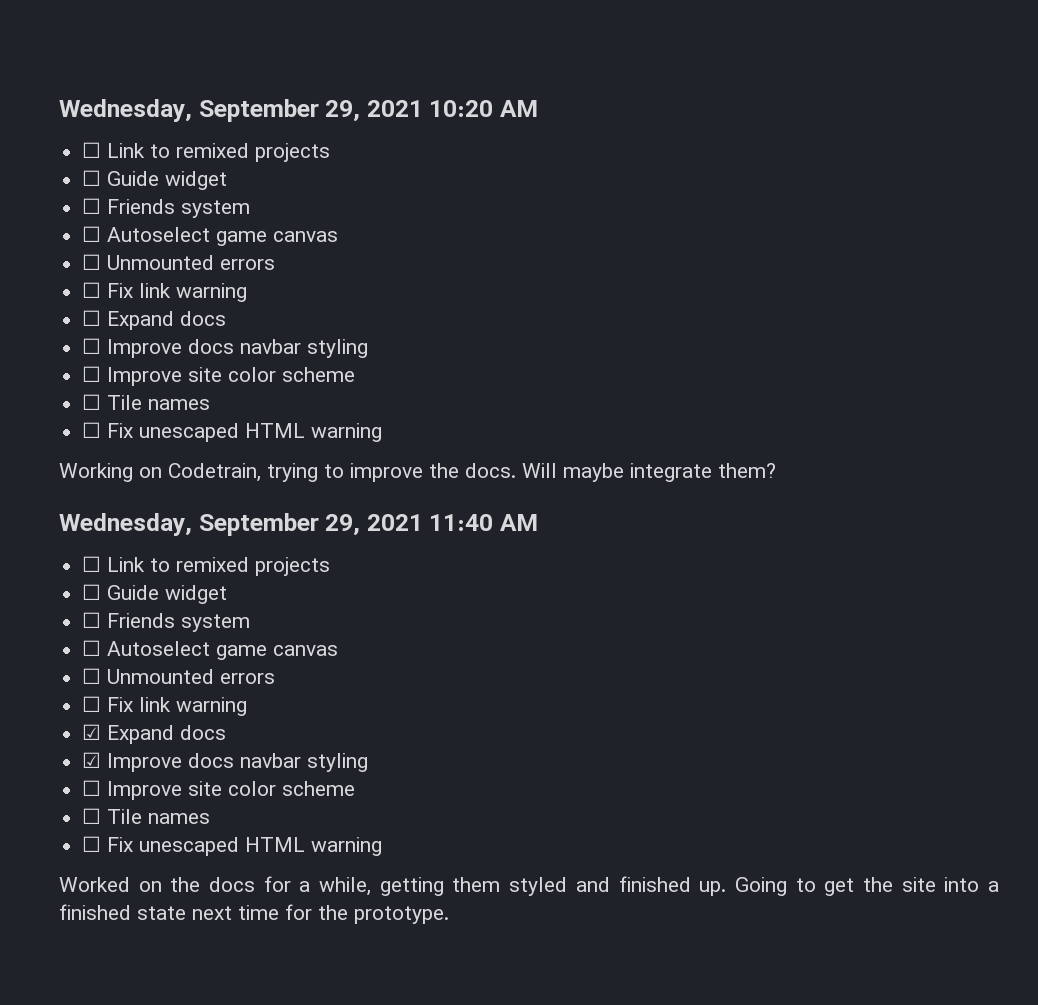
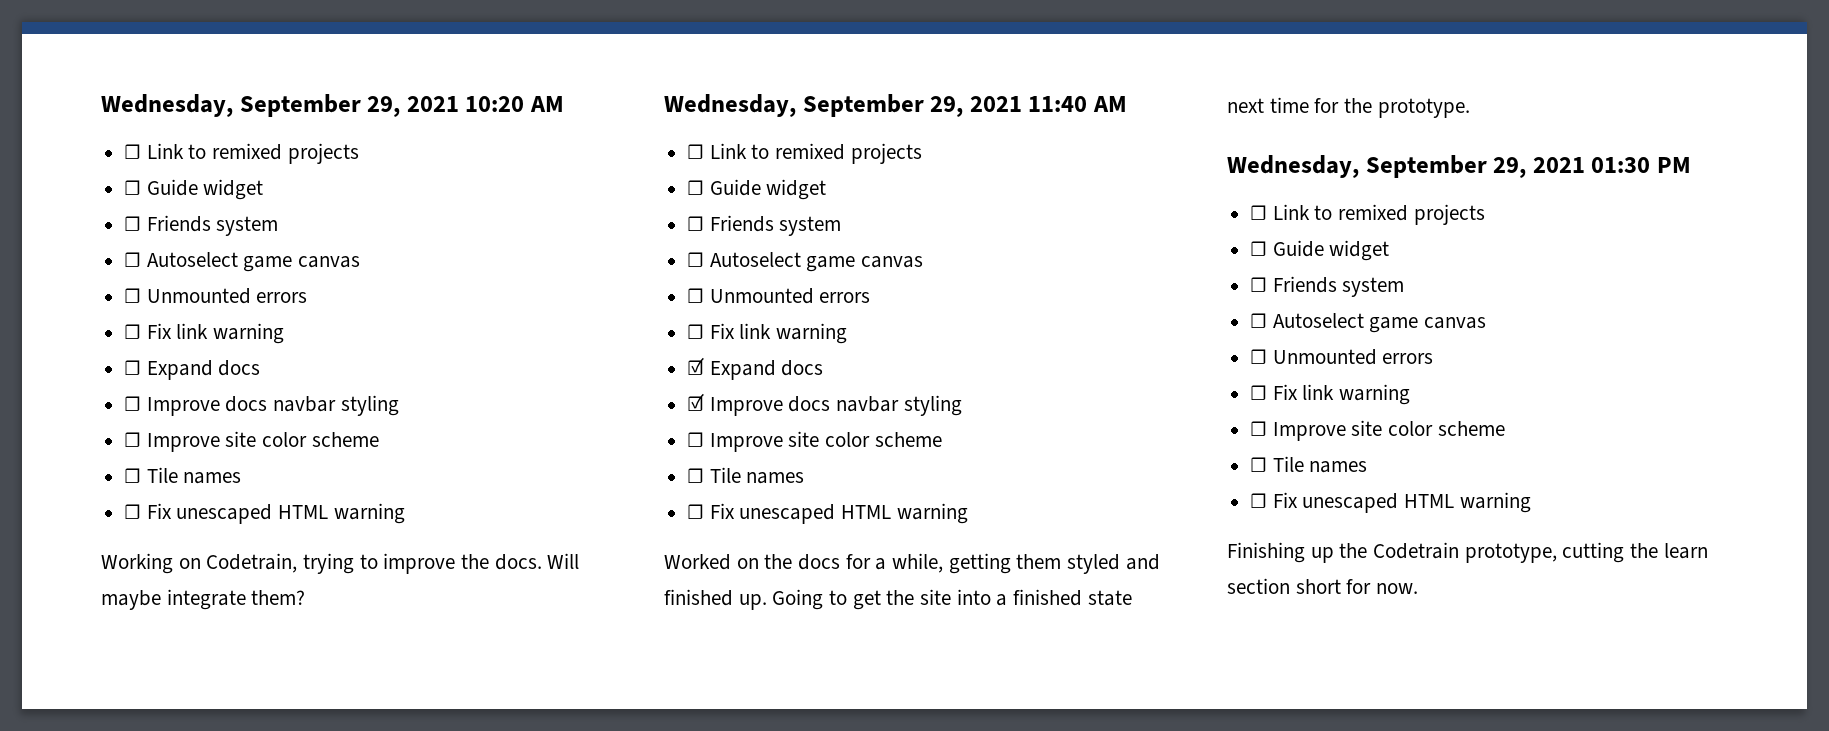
+ Wednesday, September 29, 2021 01:30 PM
+ ☐ Link to remixed projects
+ ☐ Guide widget
+ ☐ Friends system
+ ☐ Autoselect game canvas
+ ☐ Unmounted errors
+ ☐ Fix link warning
+ ☐ Improve site color scheme
+ ☐ Tile names
+ ☐ Fix unescaped HTML warning
+ Finishing up the Codetrain prototype, cutting the learn section short for now.

